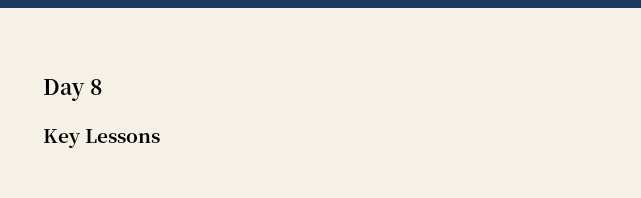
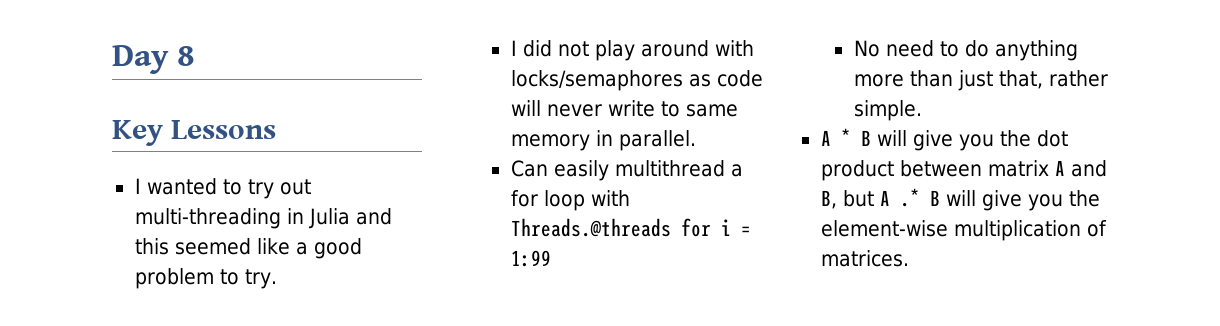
+ I wanted to try out multi-threading in Julia and this seemed like a good problem to try.
+ I did not play around with locks/semaphores as code will never write to same memory in parallel.
+ Can easily multithread a for loop with Threads.@threads for i = 1:99
+ No need to do anything more than just that, rather simple.
+ A * B will give you the dot product between matrix A and B, but A .* B will give you the element-wise multiplication of matrices.

